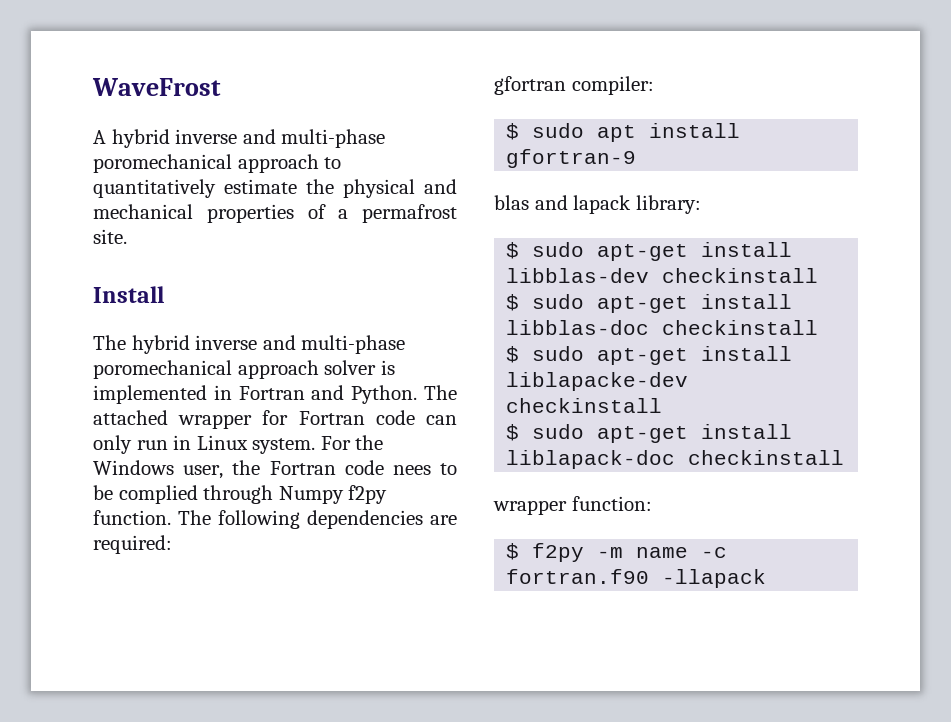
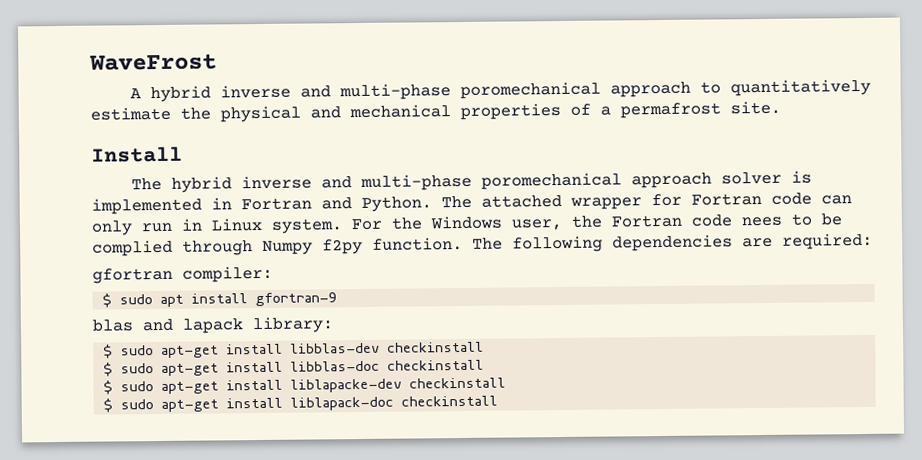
- wrapper function:
- $ f2py -m name -c fortran.f90 -llapack

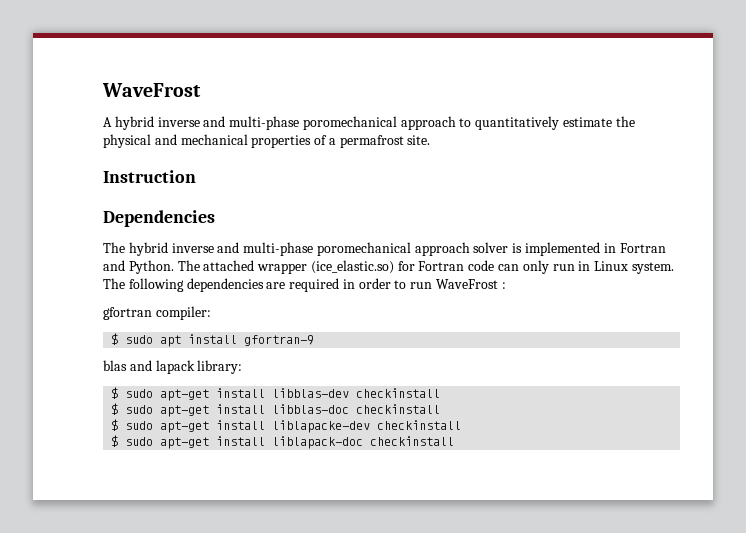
- Install
+ Instruction
+ Dependencies
- The attached wrapper for Fortran code can only run in Linux system.
+ The attached wrapper (ice_elastic.so) for Fortran code can only run in Linux system.
- For the Windows user, the Fortran code nees to be complied through Numpy f2py function. The following dependencies are required:
+ The following dependencies are required in order to run WaveFrost :

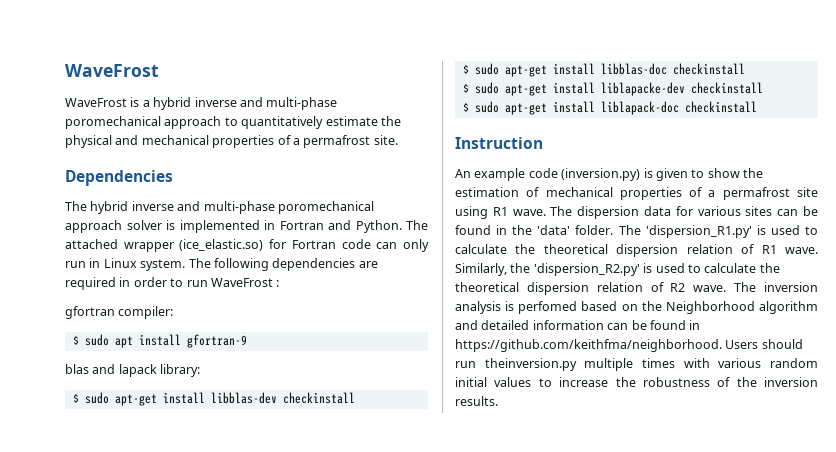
- A hybrid inverse and multi-phase poromechanical approach to quantitatively estimate the physical and mechanical properties of a permafrost site.
+ WaveFrost is a hybrid inverse and multi-phase poromechanical approach to quantitatively estimate the physical and mechanical properties of a permafrost site.
- Instruction
+ Instruction
+ An example code (inversion.py) is given to show the estimation of mechanical properties of a permafrost site using R1 wave. The dispersion data for various sites can be found in the 'data' folder. The 'dispersion_R1.py' is used to calculate the theoretical dispersion relation of R1 wave. Similarly, the 'dispersion_R2.py' is used to calculate the theoretical dispersion relation of R2 wave. The inversion analysis is perfomed based on the Neighborhood algorithm and detailed information can be found in https://github.com/keithfma/neighborhood. Users should run theinversion.py multiple times with various random initial values to increase the robustness of the inversion results.

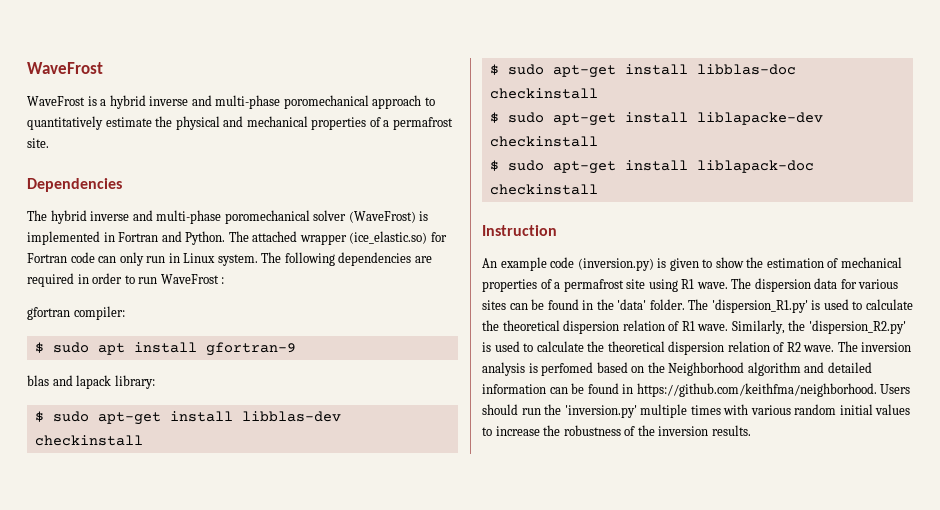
- The hybrid inverse and multi-phase poromechanical approach solver is implemented in Fortran and Python.
+ The hybrid inverse and multi-phase poromechanical solver (WaveFrost) is implemented in Fortran and Python.
- The inversion analysis is perfomed based on the Neighborhood algorithm and detailed information can be found in https://github.com/keithfma/neighborhood. Users should run theinversion.py multiple times with various random initial values to increase the robustness of the inversion results.
+ The inversion analysis is perfomed based on the Neighborhood algorithm and detailed information can be found in https://github.com/keithfma/neighborhood. Users should run the 'inversion.py' multiple times with various random initial values to increase the robustness of the inversion results.

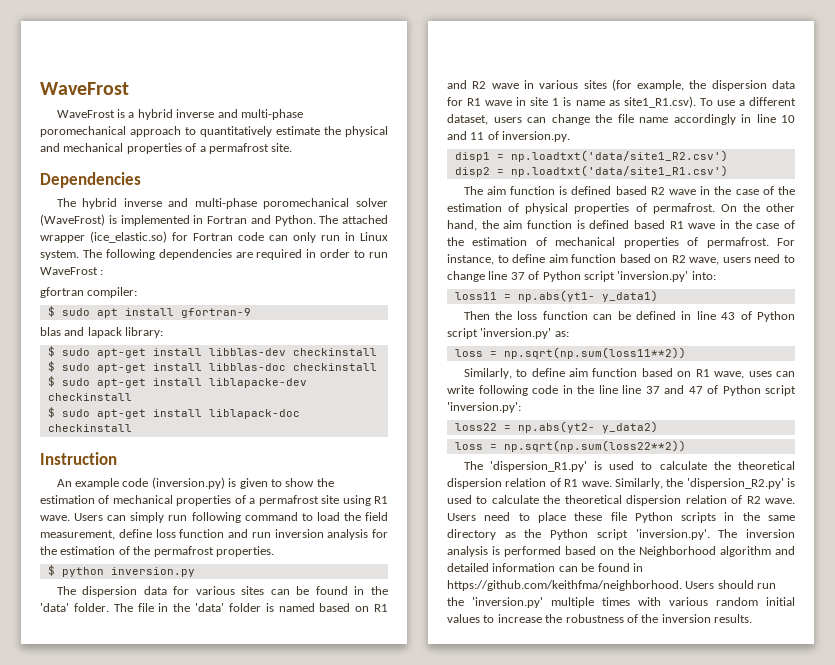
- An example code (inversion.py) is given to show the estimation of mechanical properties of a permafrost site using R1 wave. The dispersion data for various sites can be found in the 'data' folder.
+ An example code (inversion.py) is given to show the estimation of mechanical properties of a permafrost site using R1 wave. Users can simply run following command to load the field measurement, define loss function and run inversion analysis for the estimation of the permafrost properties.
+ $ python inversion.py
+ The dispersion data for various sites can be found in the 'data' folder.
+ The file in the 'data' folder is named based on R1 and R2 wave in various sites (for example, the dispersion data for R1 wave in site 1 is name as site1_R1.csv). To use a different dataset, users can change the file name accordingly in line 10 and 11 of inversion.py.
+ disp1 = np.loadtxt('data/site1_R2.csv')
+ disp2 = np.loadtxt('data/site1_R1.csv')
+ The aim function is defined based R2 wave in the case of the estimation of physical properties of permafrost. On the other hand, the aim function is defined based R1 wave in the case of the estimation of mechanical properties of permafrost. For instance, to define aim function based on R2 wave, users need to change line 37 of Python script 'inversion.py' into:
+ loss11 = np.abs(yt1- y_data1)
+ Then the loss function can be defined in line 43 of Python script 'inversion.py' as:
+ loss = np.sqrt(np.sum(loss11**2))
+ Similarly, to define aim function based on R1 wave, uses can write following code in the line line 37 and 47 of Python script 'inversion.py':
+ loss22 = np.abs(yt2- y_data2)
+ loss = np.sqrt(np.sum(loss22**2))
- The inversion analysis is perfomed based on the Neighborhood algorithm and detailed information can be found in https://github.com/keithfma/neighborhood. Users should run the 'inversion.py' multiple times with various random initial values to increase the robustness of the inversion results.
+ Users need to place these file Python scripts in the same directory as the Python script 'inversion.py'. The inversion analysis is performed based on the Neighborhood algorithm and detailed information can be found in https://github.com/keithfma/neighborhood. Users should run the 'inversion.py' multiple times with various random initial values to increase the robustness of the inversion results.

